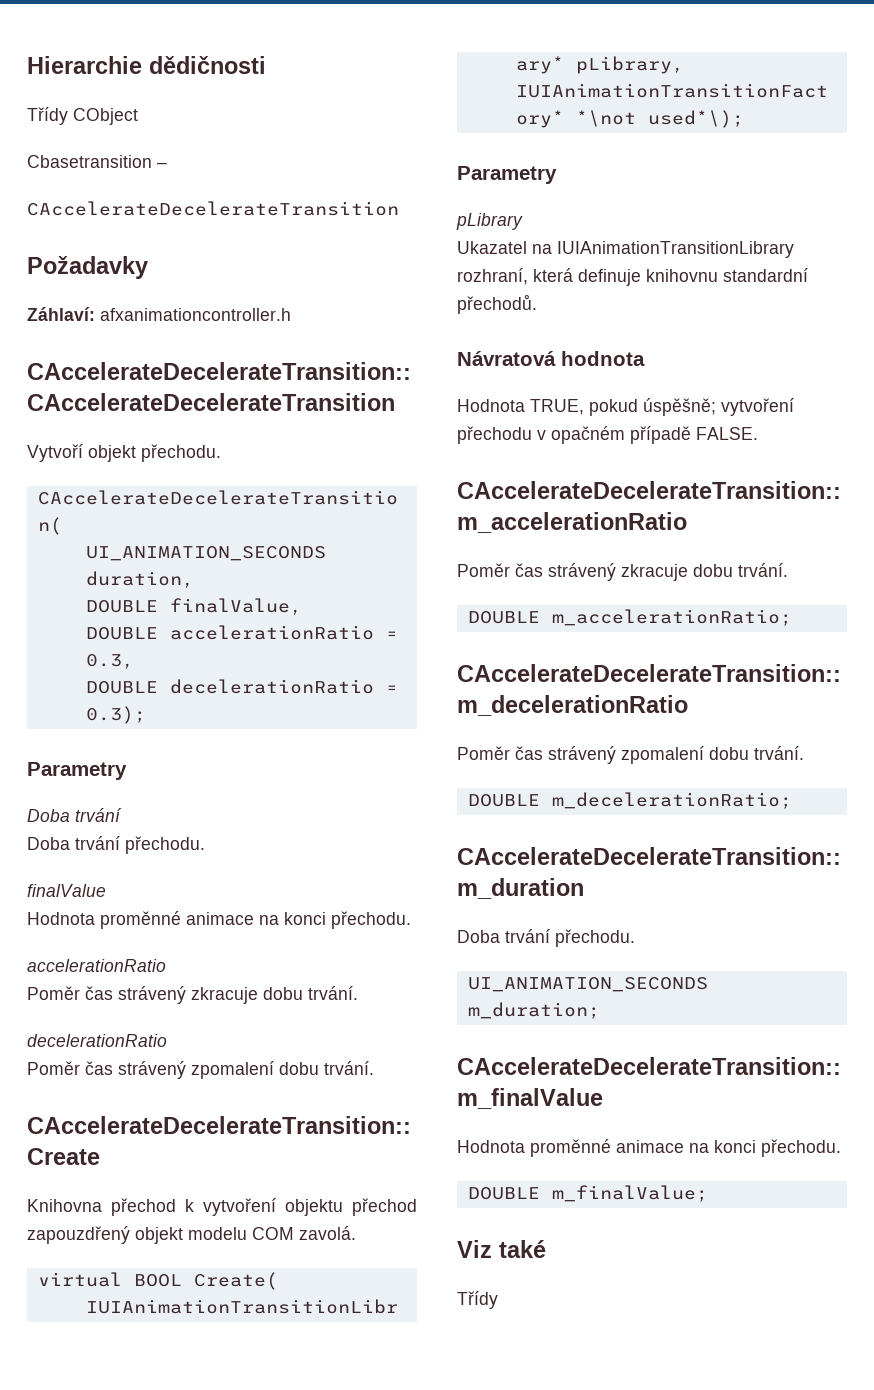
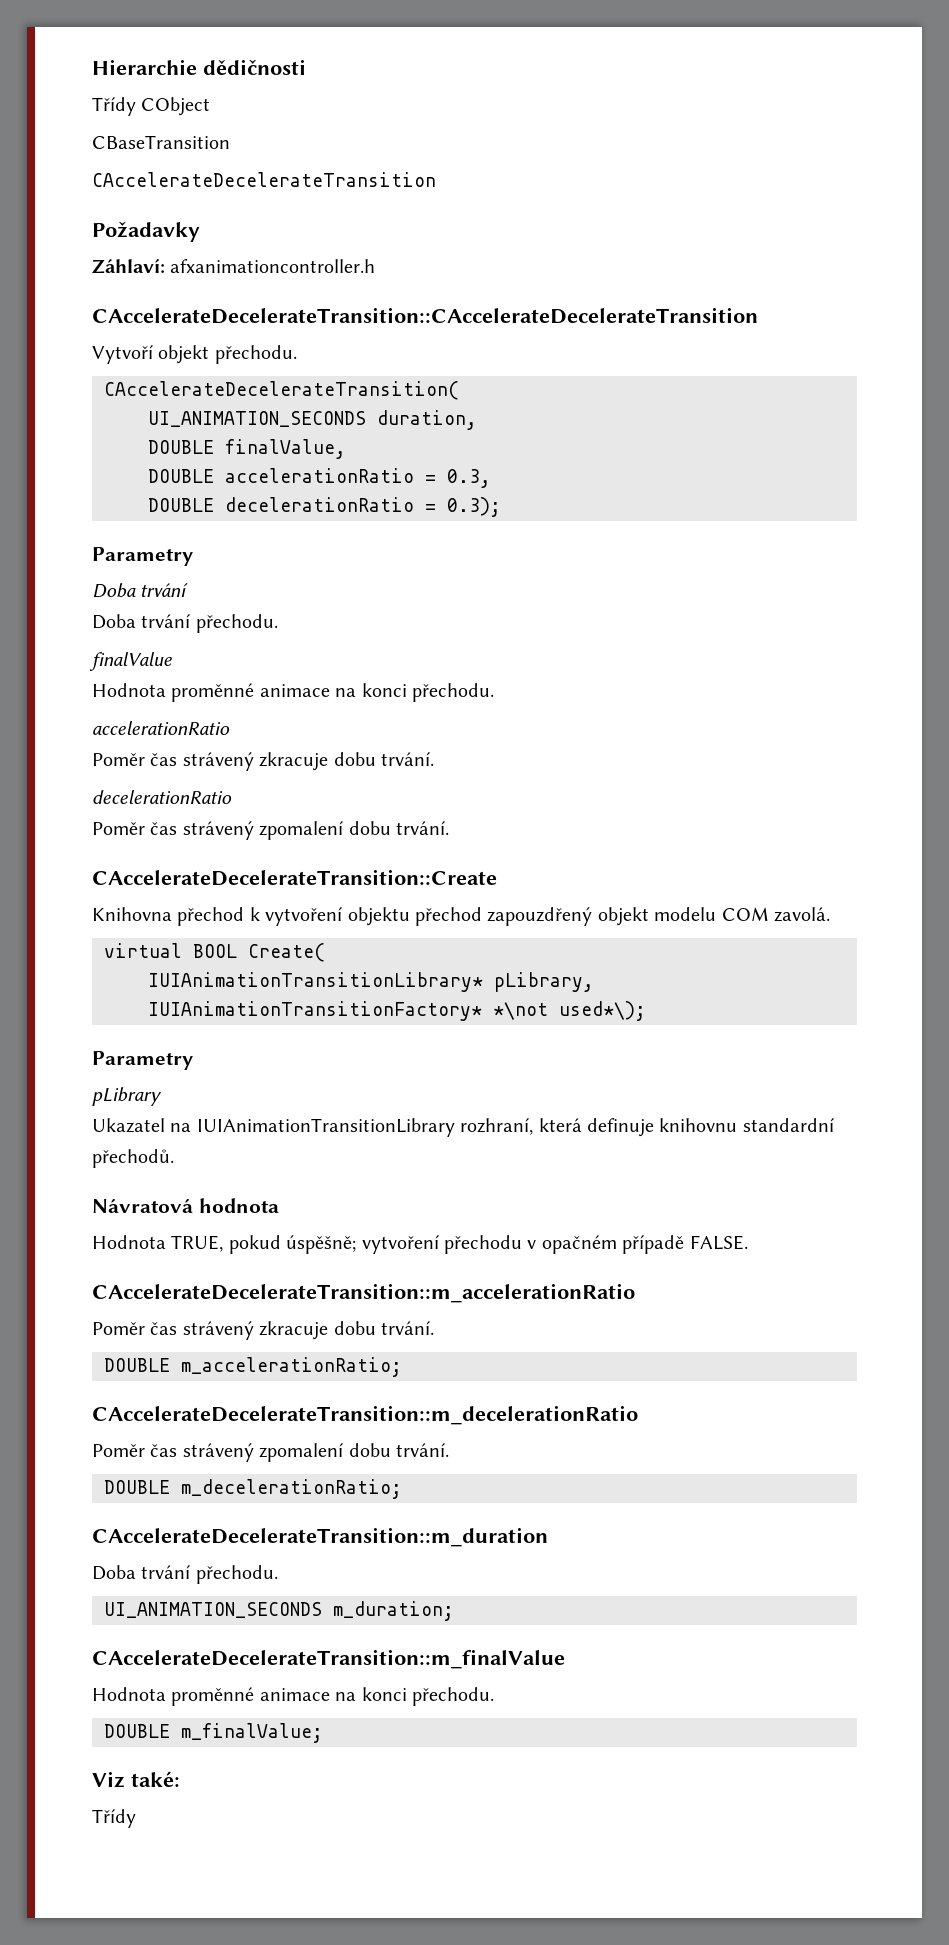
- Cbasetransition –
+ CBaseTransition
- Viz také
+ Viz také:

